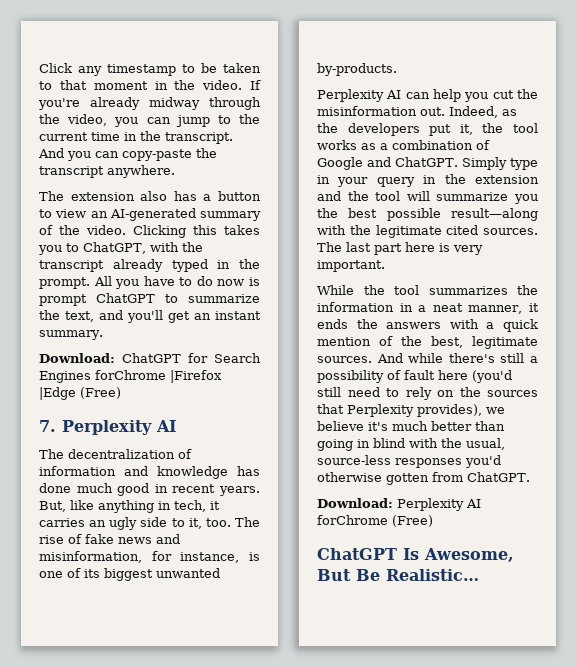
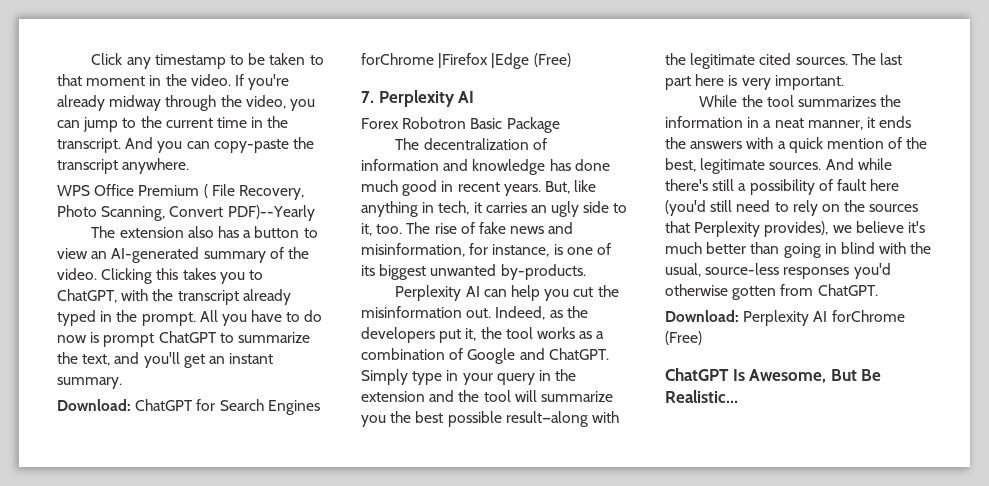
+ WPS Office Premium ( File Recovery, Photo Scanning, Convert PDF)--Yearly
+ Forex Robotron Basic Package

